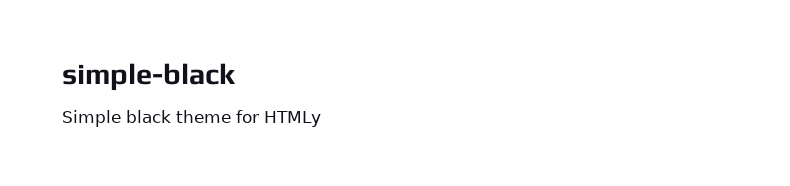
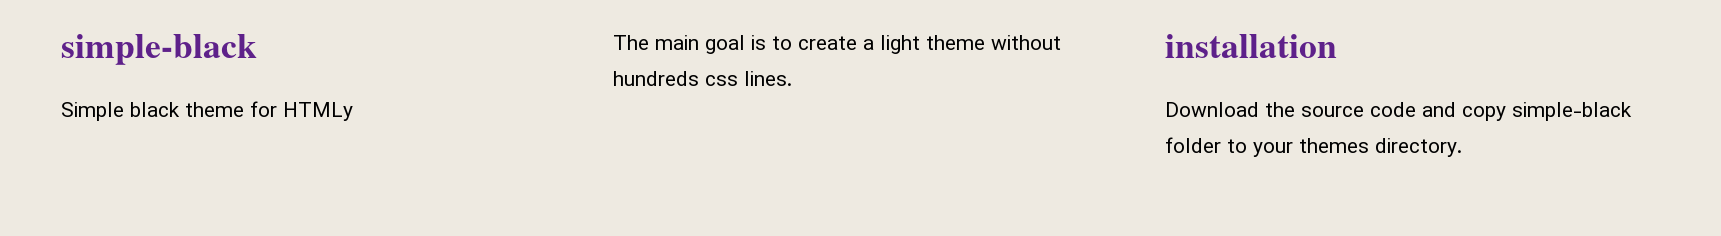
+ The main goal is to create a light theme without hundreds css lines.
+ installation
+ Download the source code and copy simple-black folder to your themes directory.

